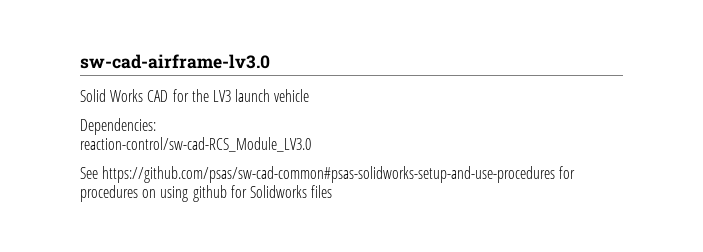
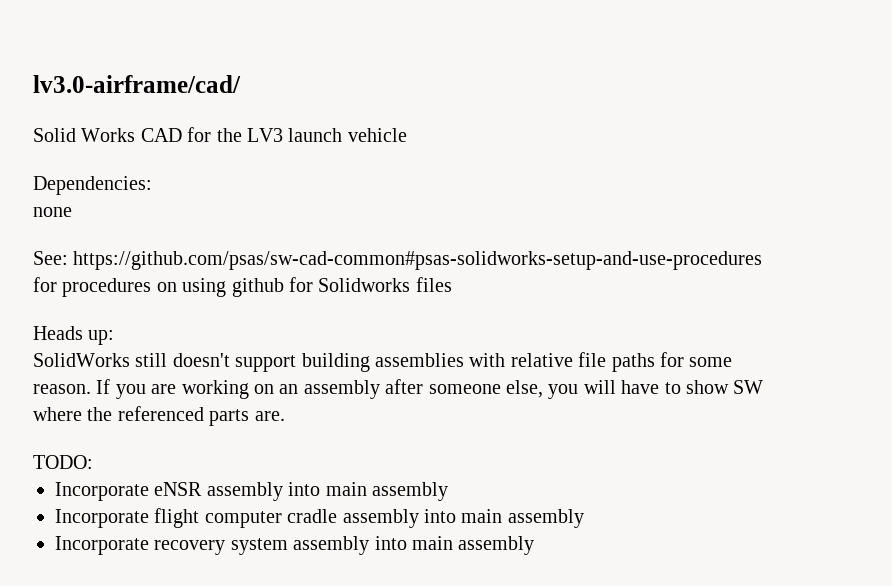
- sw-cad-airframe-lv3.0
+ lv3.0-airframe/cad/
- reaction-control/sw-cad-RCS_Module_LV3.0
- See https://github.com/psas/sw-cad-common#psas-solidworks-setup-and-use-procedures for procedures on using github for Solidworks files
+ none
+ See: https://github.com/psas/sw-cad-common#psas-solidworks-setup-and-use-procedures for procedures on using github for Solidworks files
+ Heads up:
+ SolidWorks still doesn't support building assemblies with relative file paths for some reason. If you are working on an assembly after someone else, you will have to show SW where the referenced parts are.
+ TODO:
+ Incorporate eNSR assembly into main assembly
+ Incorporate flight computer cradle assembly into main assembly
+ Incorporate recovery system assembly into main assembly

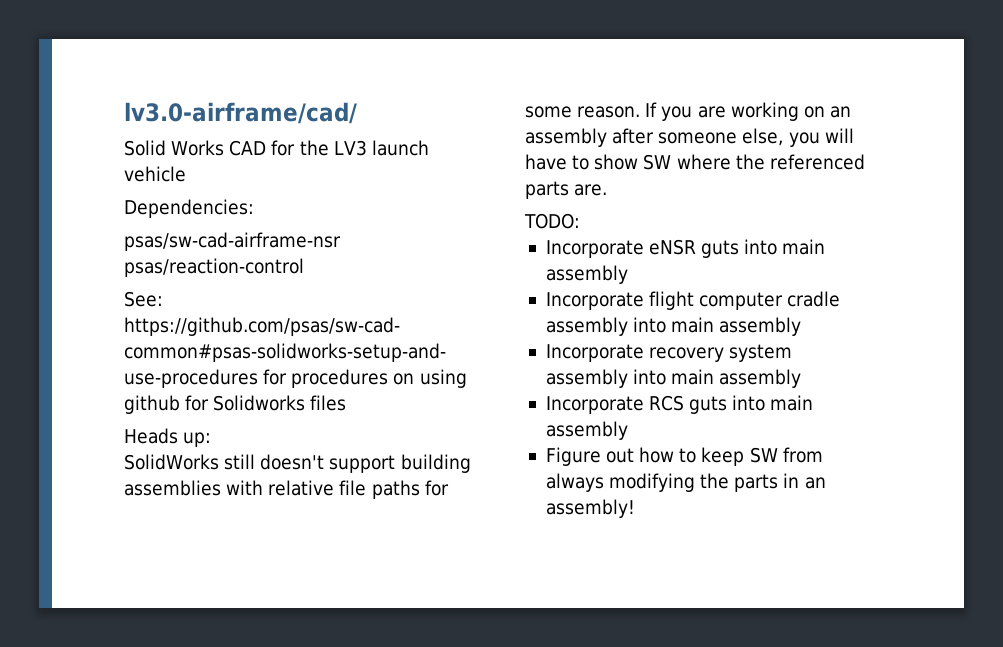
- none
+ psas/sw-cad-airframe-nsr psas/reaction-control
- Incorporate eNSR assembly into main assembly
+ Incorporate eNSR guts into main assembly
+ Incorporate RCS guts into main assembly
+ Figure out how to keep SW from always modifying the parts in an assembly!

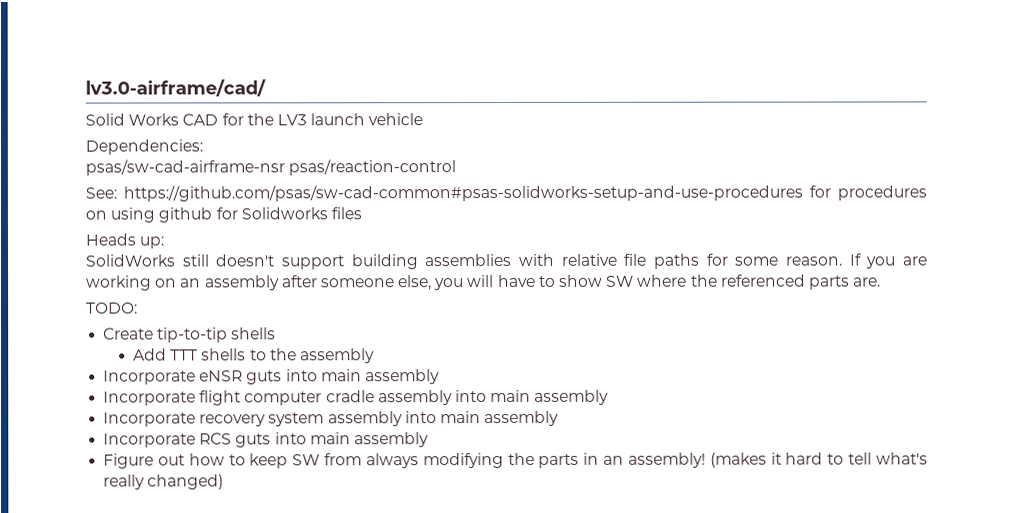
+ Create tip-to-tip shells
+ Add TTT shells to the assembly
+ (makes it hard to tell what's really changed)

